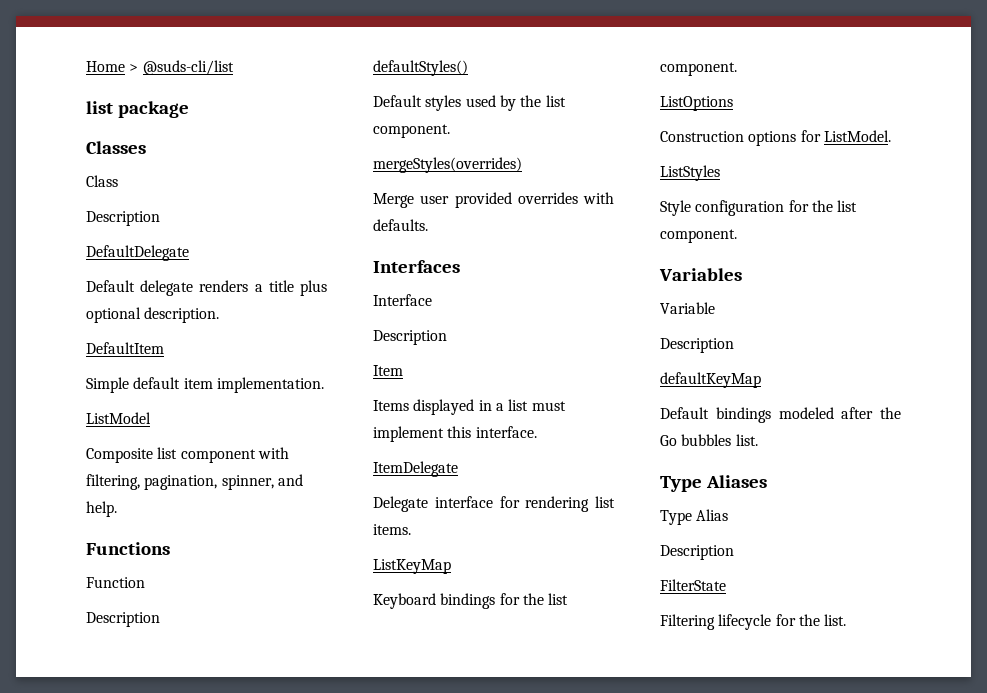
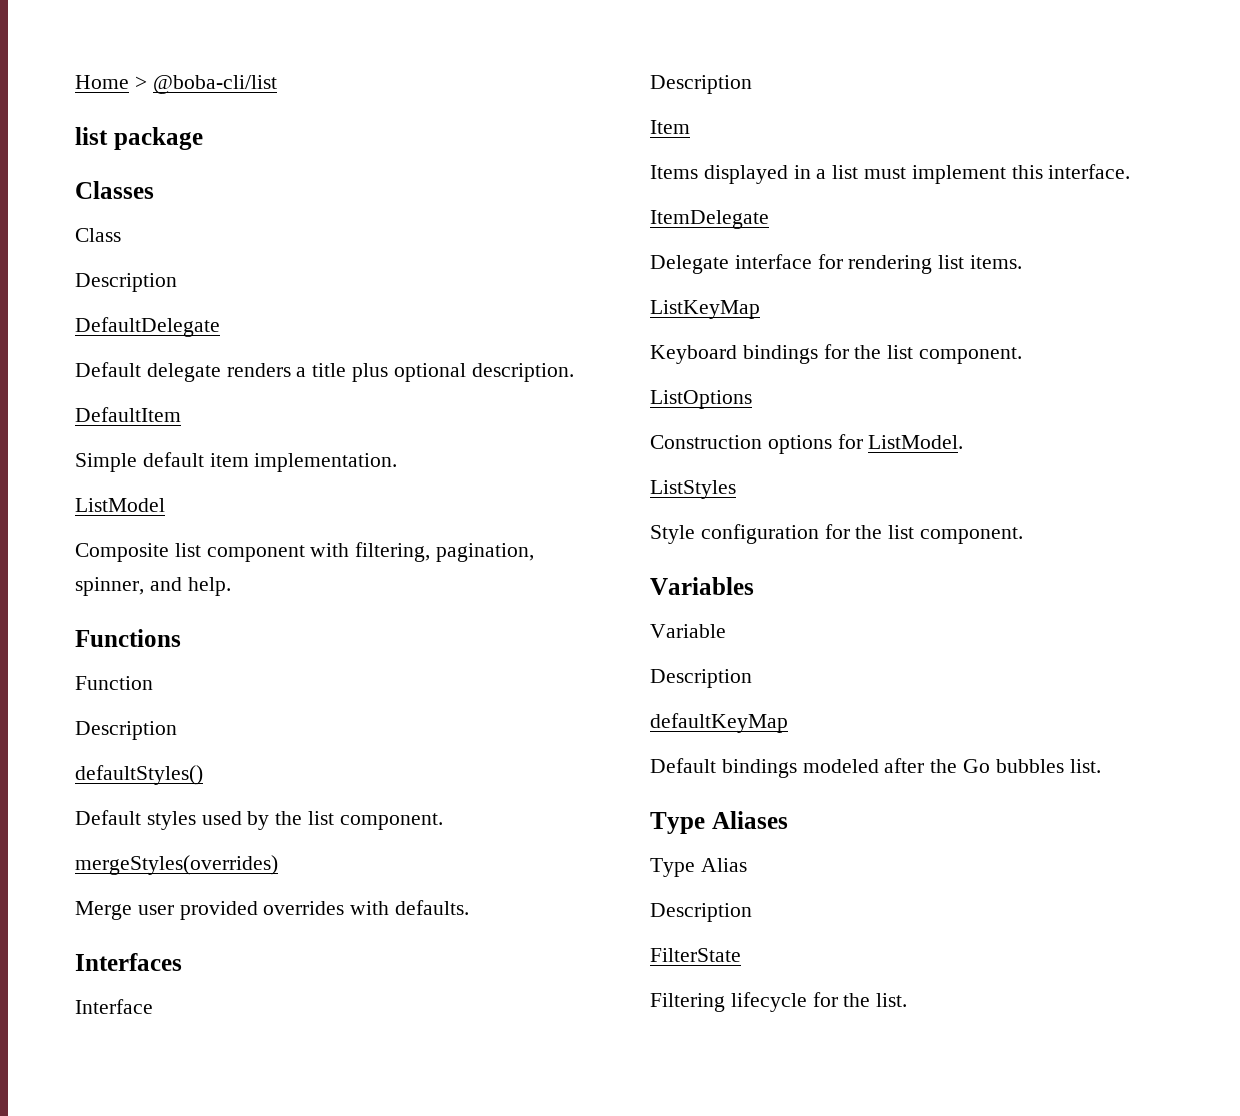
- Home > @suds-cli/list
+ Home > @boba-cli/list

